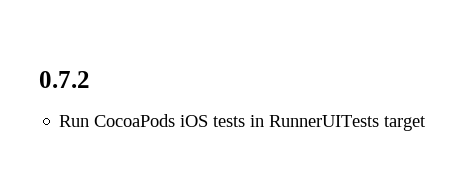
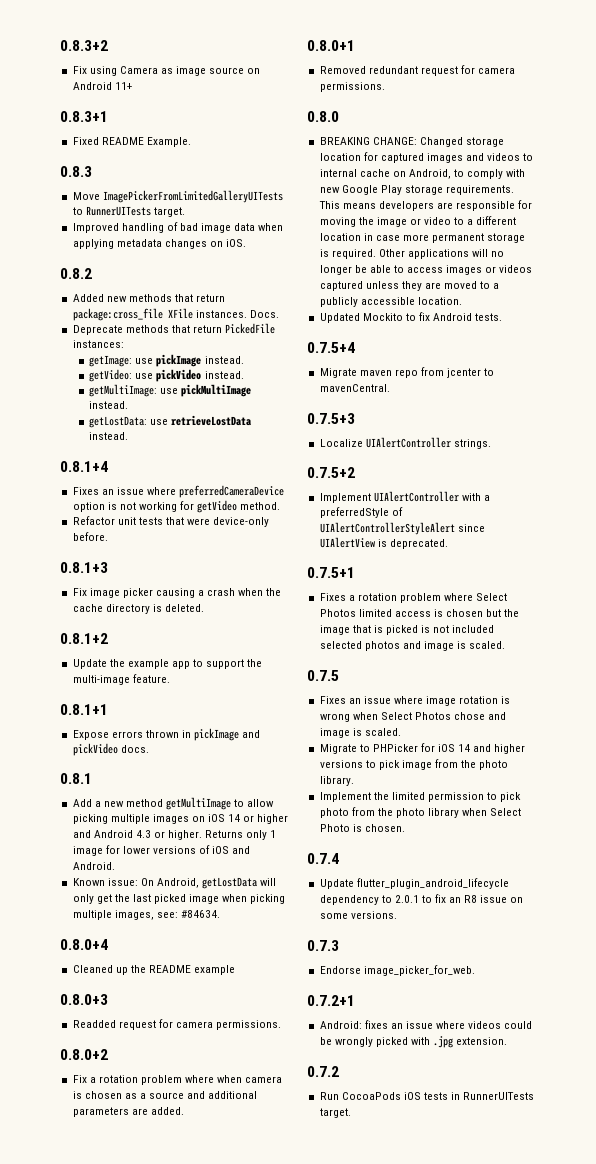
+ 0.8.3+2
+ Fix using Camera as image source on Android 11+
+ 0.8.3+1
+ Fixed README Example.
+ 0.8.3
+ Move ImagePickerFromLimitedGalleryUITests to RunnerUITests target.
+ Improved handling of bad image data when applying metadata changes on iOS.
+ 0.8.2
+ Added new methods that return package:cross_file XFile instances. Docs.
+ Deprecate methods that return PickedFile instances:
+ getImage: use pickImage instead.
+ getVideo: use pickVideo instead.
+ getMultiImage: use pickMultiImage instead.
+ getLostData: use retrieveLostData instead.
+ 0.8.1+4
+ Fixes an issue where preferredCameraDevice option is not working for getVideo method.
+ Refactor unit tests that were device-only before.
+ 0.8.1+3
+ Fix image picker causing a crash when the cache directory is deleted.
+ 0.8.1+2
+ Update the example app to support the multi-image feature.
+ 0.8.1+1
+ Expose errors thrown in pickImage and pickVideo docs.
+ 0.8.1
+ Add a new method getMultiImage to allow picking multiple images on iOS 14 or higher and Android 4.3 or higher. Returns only 1 image for lower versions of iOS and Android.
+ Known issue: On Android, getLostData will only get the last picked image when picking multiple images, see: #84634.
+ 0.8.0+4
+ Cleaned up the README example
+ 0.8.0+3
+ Readded request for camera permissions.
+ 0.8.0+2
+ Fix a rotation problem where when camera is chosen as a source and additional parameters are added.
+ 0.8.0+1
+ Removed redundant request for camera permissions.
+ 0.8.0
+ BREAKING CHANGE: Changed storage location for captured images and videos to internal cache on Android, to comply with new Google Play storage requirements. This means developers are responsible for moving the image or video to a different location in case more permanent storage is required. Other applications will no longer be able to access images or videos captured unless they are moved to a publicly accessible location.
+ Updated Mockito to fix Android tests.
+ 0.7.5+4
+ Migrate maven repo from jcenter to mavenCentral.
+ 0.7.5+3
+ Localize UIAlertController strings.
+ 0.7.5+2
+ Implement UIAlertController with a preferredStyle of UIAlertControllerStyleAlert since UIAlertView is deprecated.
+ 0.7.5+1
+ Fixes a rotation problem where Select Photos limited access is chosen but the image that is picked is not included selected photos and image is scaled.
+ 0.7.5
+ Fixes an issue where image rotation is wrong when Select Photos chose and image is scaled.
+ Migrate to PHPicker for iOS 14 and higher versions to pick image from the photo library.
+ Implement the limited permission to pick photo from the photo library when Select Photo is chosen.
+ 0.7.4
+ Update flutter_plugin_android_lifecycle dependency to 2.0.1 to fix an R8 issue on some versions.
+ 0.7.3
+ Endorse image_picker_for_web.
+ 0.7.2+1
+ Android: fixes an issue where videos could be wrongly picked with .jpg extension.
- Run CocoaPods iOS tests in RunnerUITests target
+ Run CocoaPods iOS tests in RunnerUITests target.

